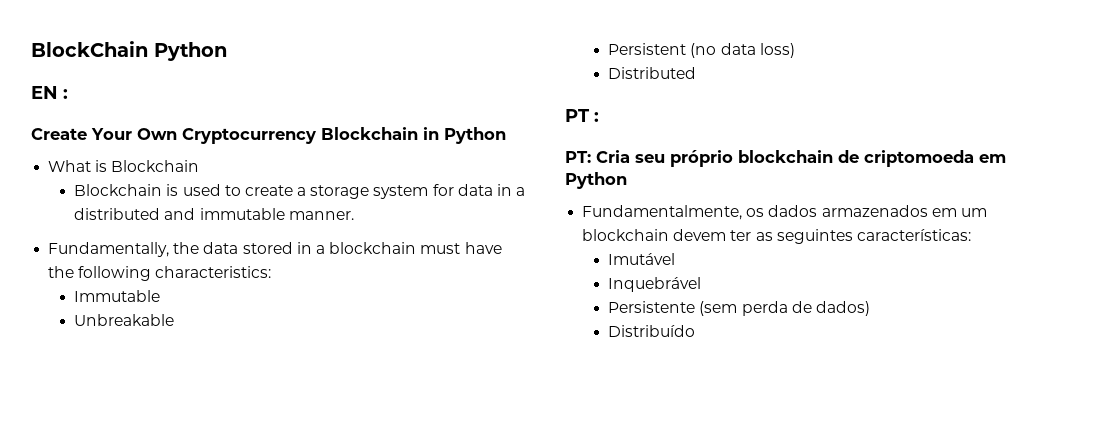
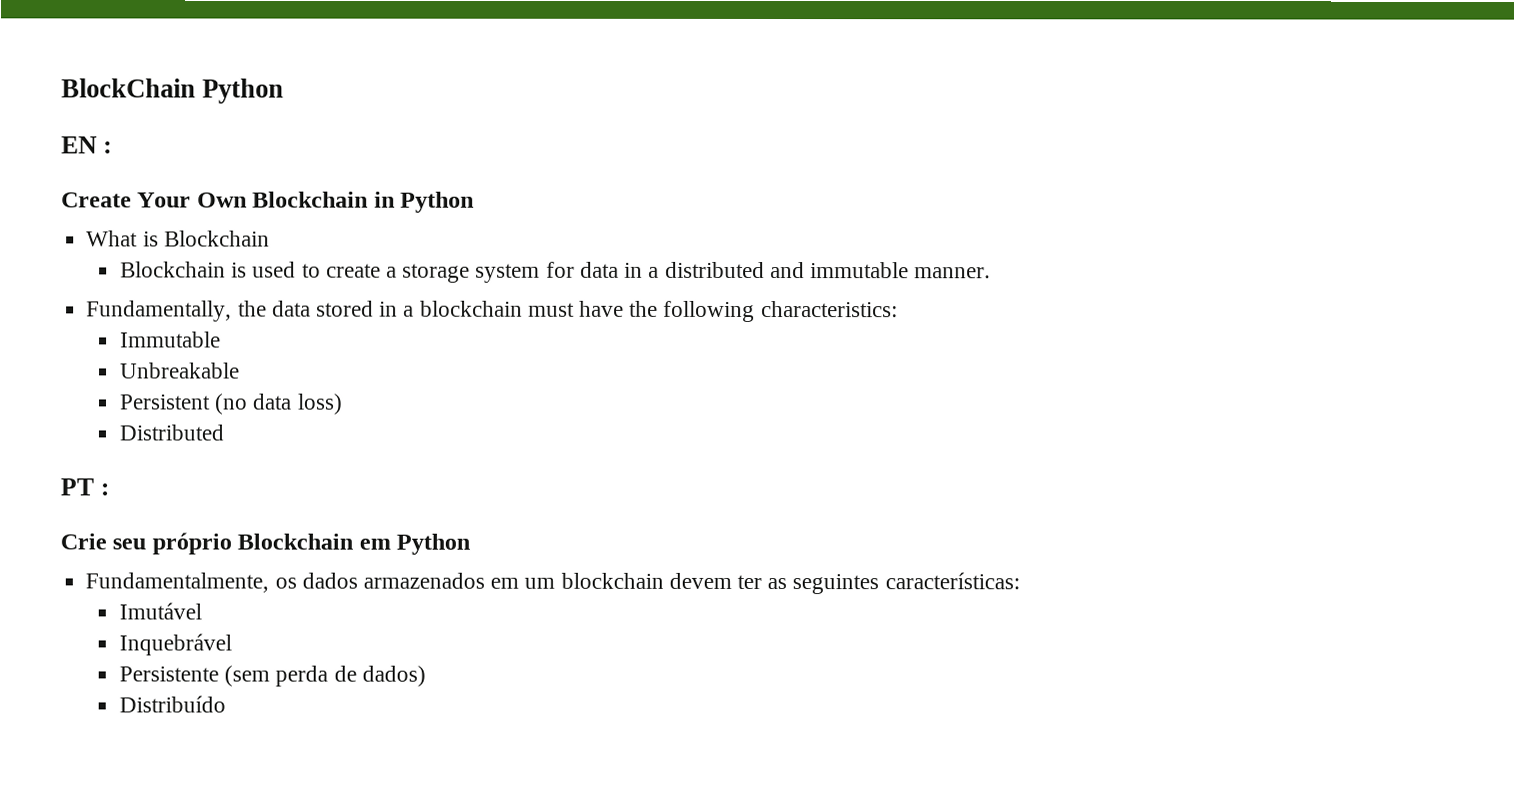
- Create Your Own Cryptocurrency Blockchain in Python
+ Create Your Own Blockchain in Python
- PT: Cria seu próprio blockchain de criptomoeda em Python
+ Crie seu próprio Blockchain em Python

